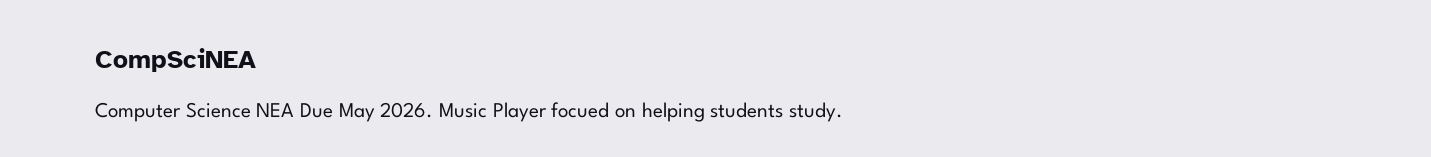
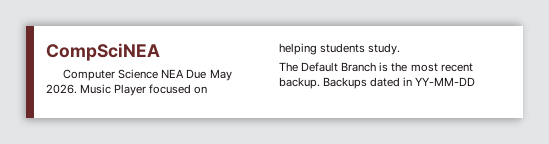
- Music Player focued on helping students study.
+ Music Player focused on helping students study.
+ The Default Branch is the most recent backup. Backups dated in YY-MM-DD

